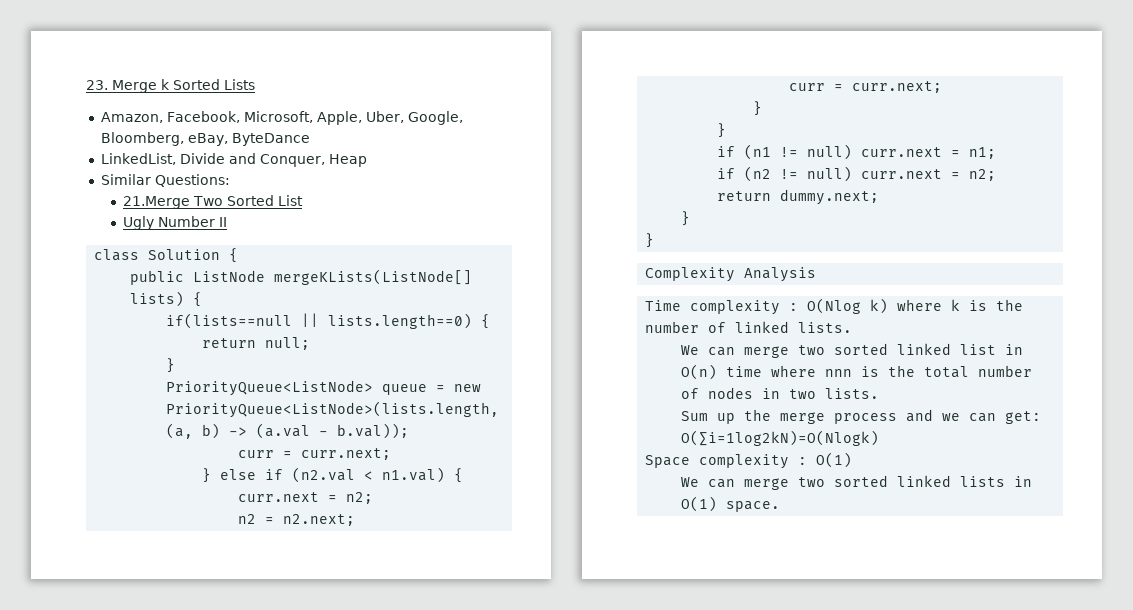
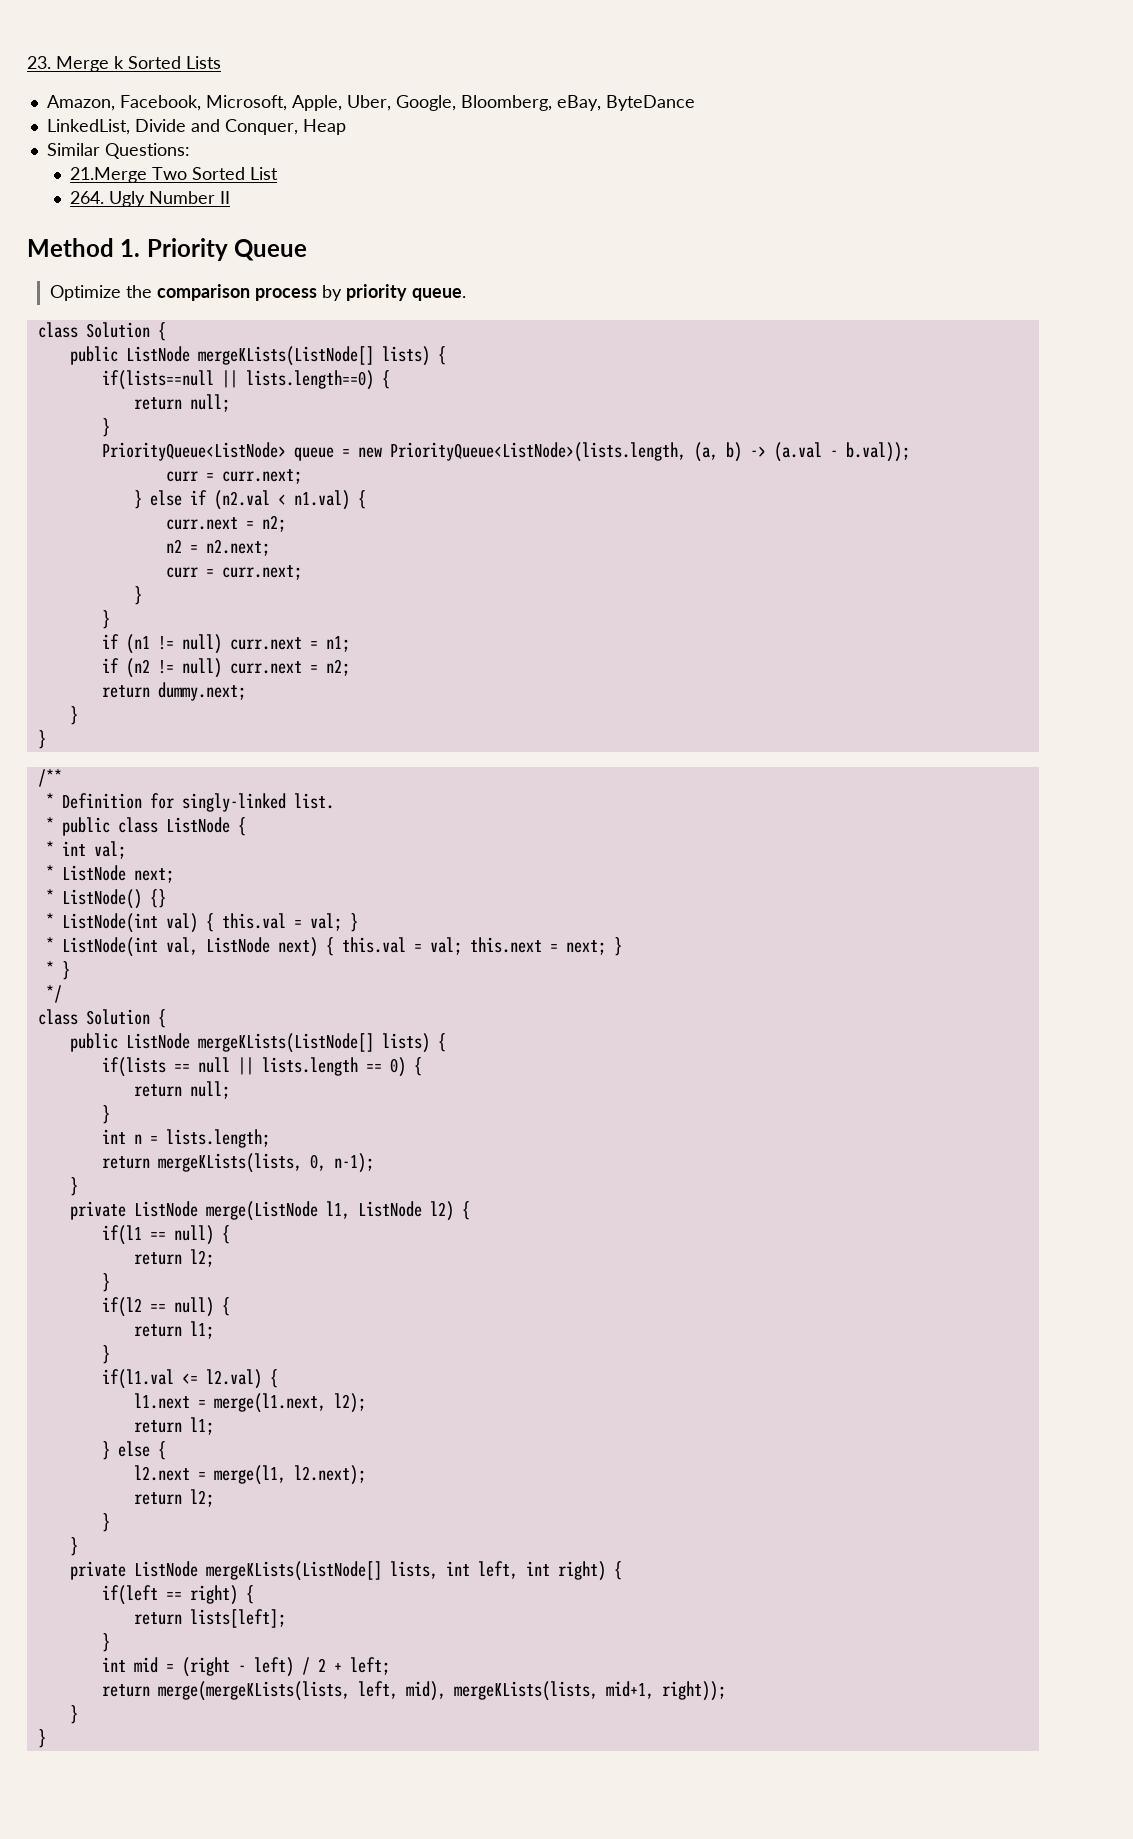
- Ugly Number II
+ 264. Ugly Number II
+ Method 1. Priority Queue
+ Optimize the comparison process by priority queue.
- Complexity Analysis
- Time complexity : O(Nlog k) where k is the number of linked lists.
- We can merge two sorted linked list in O(n) time where nnn is the total number of nodes in two lists.
- Sum up the merge process and we can get: O(∑i=1log2kN)=O(Nlogk)
- Space complexity : O(1)
- We can merge two sorted linked lists in O(1) space.
+ /**
+ * Definition for singly-linked list.
+ * public class ListNode {
+ * int val;
+ * ListNode next;
+ * ListNode() {}
+ * ListNode(int val) { this.val = val; }
+ * ListNode(int val, ListNode next) { this.val = val; this.next = next; }
+ * }
+ */
+ class Solution {
+ public ListNode mergeKLists(ListNode[] lists) {
+ if(lists == null || lists.length == 0) {
+ return null;
+ }
+ int n = lists.length;
+ return mergeKLists(lists, 0, n-1);
+ }
+ private ListNode merge(ListNode l1, ListNode l2) {
+ if(l1 == null) {
+ return l2;
+ }
+ if(l2 == null) {
+ return l1;
+ }
+ if(l1.val <= l2.val) {
+ l1.next = merge(l1.next, l2);
+ return l1;
+ } else {
+ l2.next = merge(l1, l2.next);
+ return l2;
+ }
+ }
+ private ListNode mergeKLists(ListNode[] lists, int left, int right) {
+ if(left == right) {
+ return lists[left];
+ }
+ int mid = (right - left) / 2 + left;
+ return merge(mergeKLists(lists, left, mid), mergeKLists(lists, mid+1, right));
+ }
+ }

